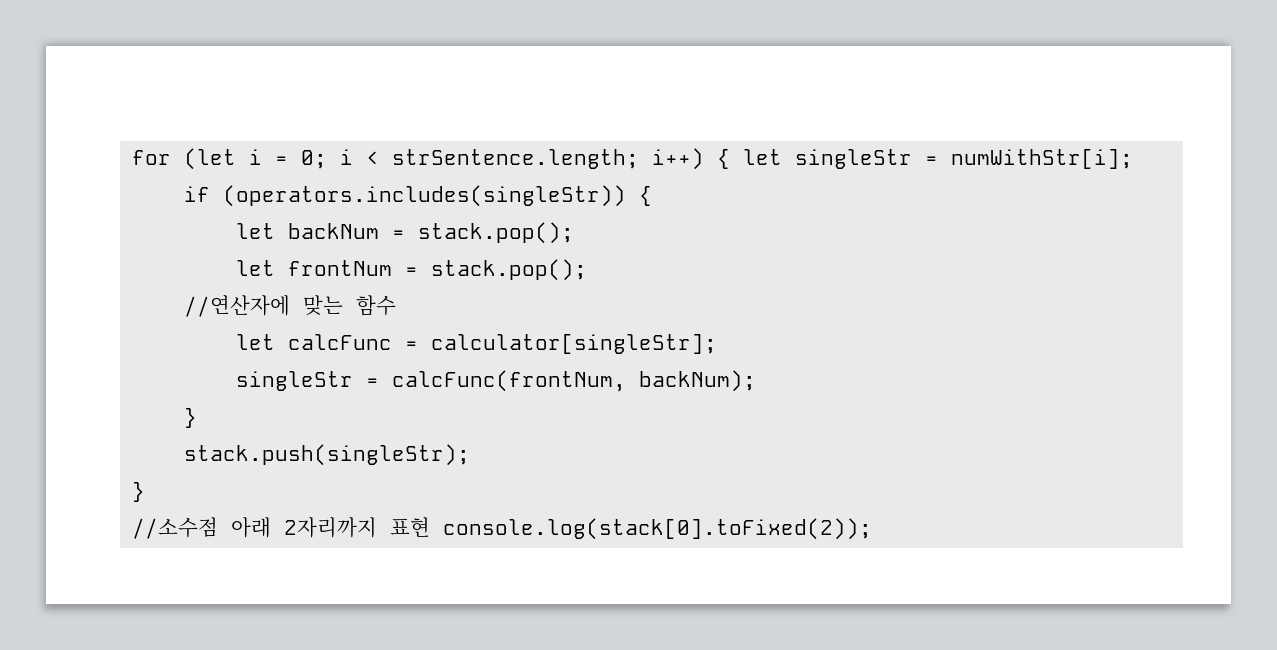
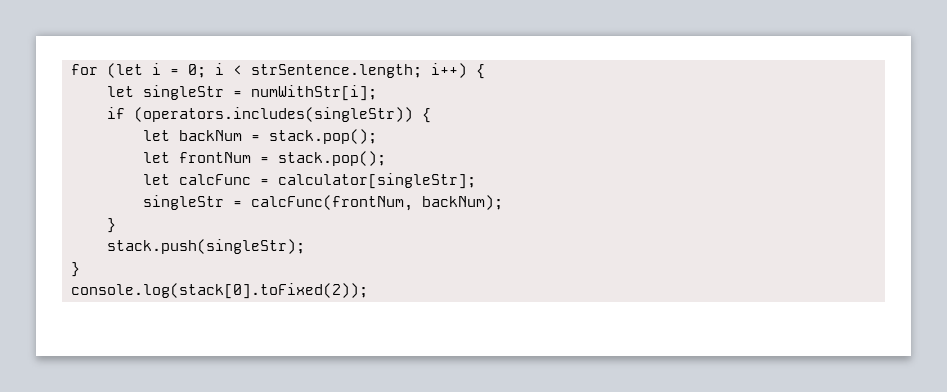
- for (let i = 0; i < strSentence.length; i++) { let singleStr = numWithStr[i];
+ for (let i = 0; i < strSentence.length; i++) {
+ let singleStr = numWithStr[i];
- //연산자에 맞는 함수
- //소수점 아래 2자리까지 표현 console.log(stack[0].toFixed(2));
+ console.log(stack[0].toFixed(2));

